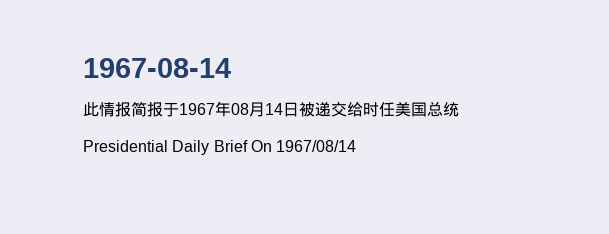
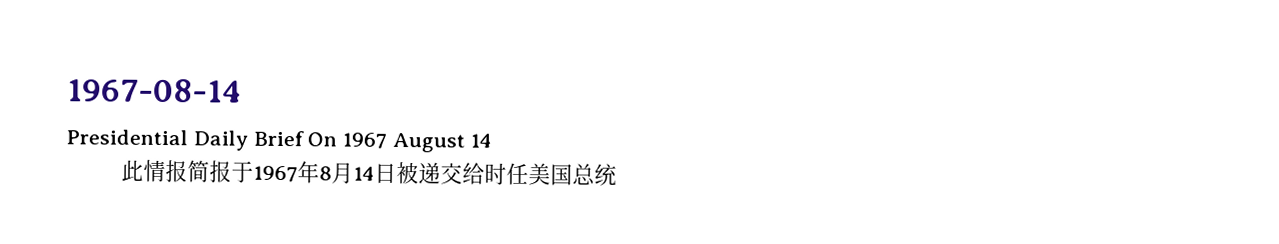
+ Presidential Daily Brief On 1967 August 14
- 此情报简报于1967年08月14日被递交给时任美国总统
+ 此情报简报于1967年8月14日被递交给时任美国总统
- Presidential Daily Brief On 1967/08/14

